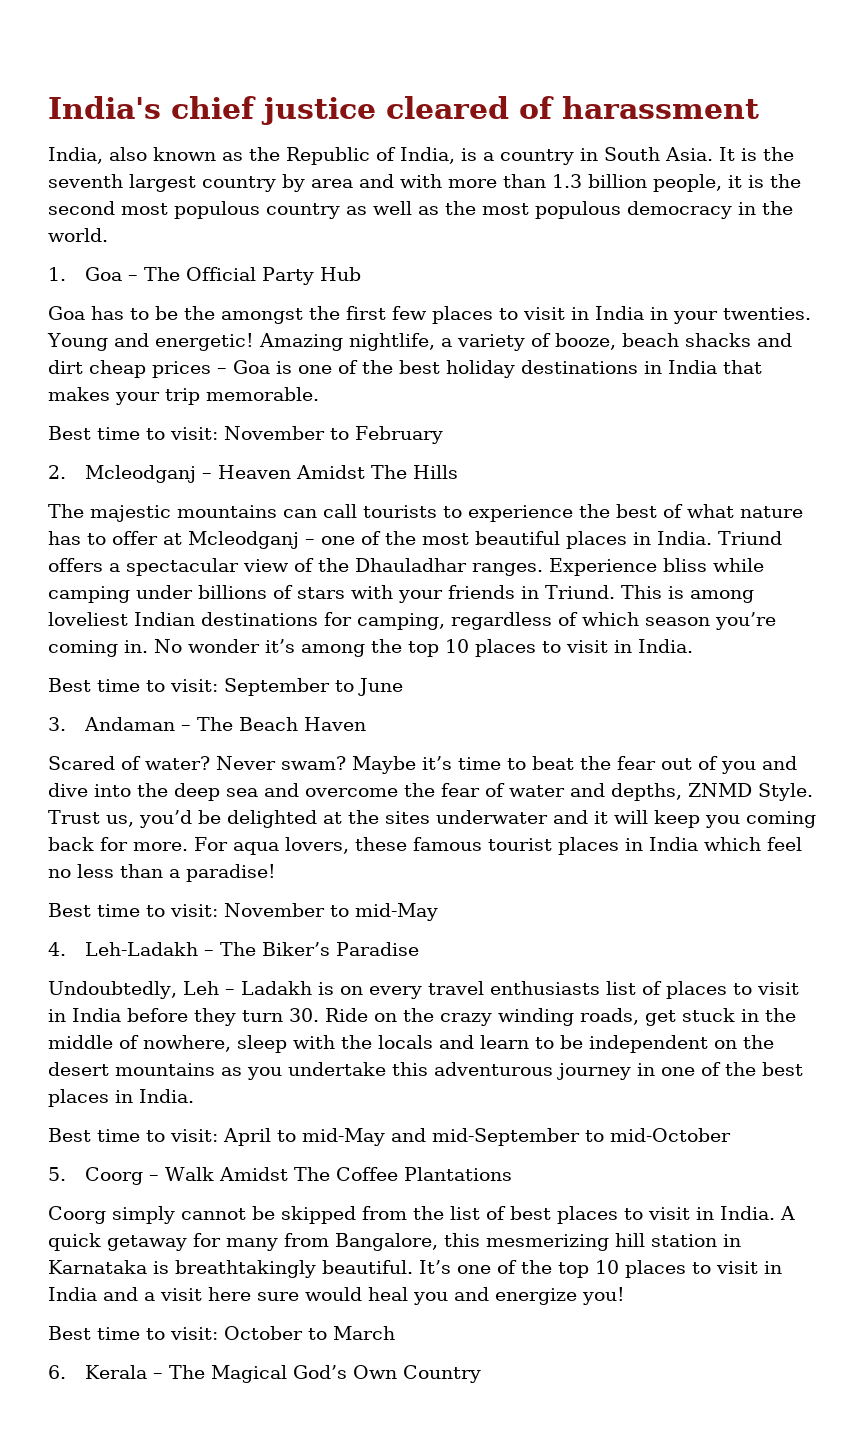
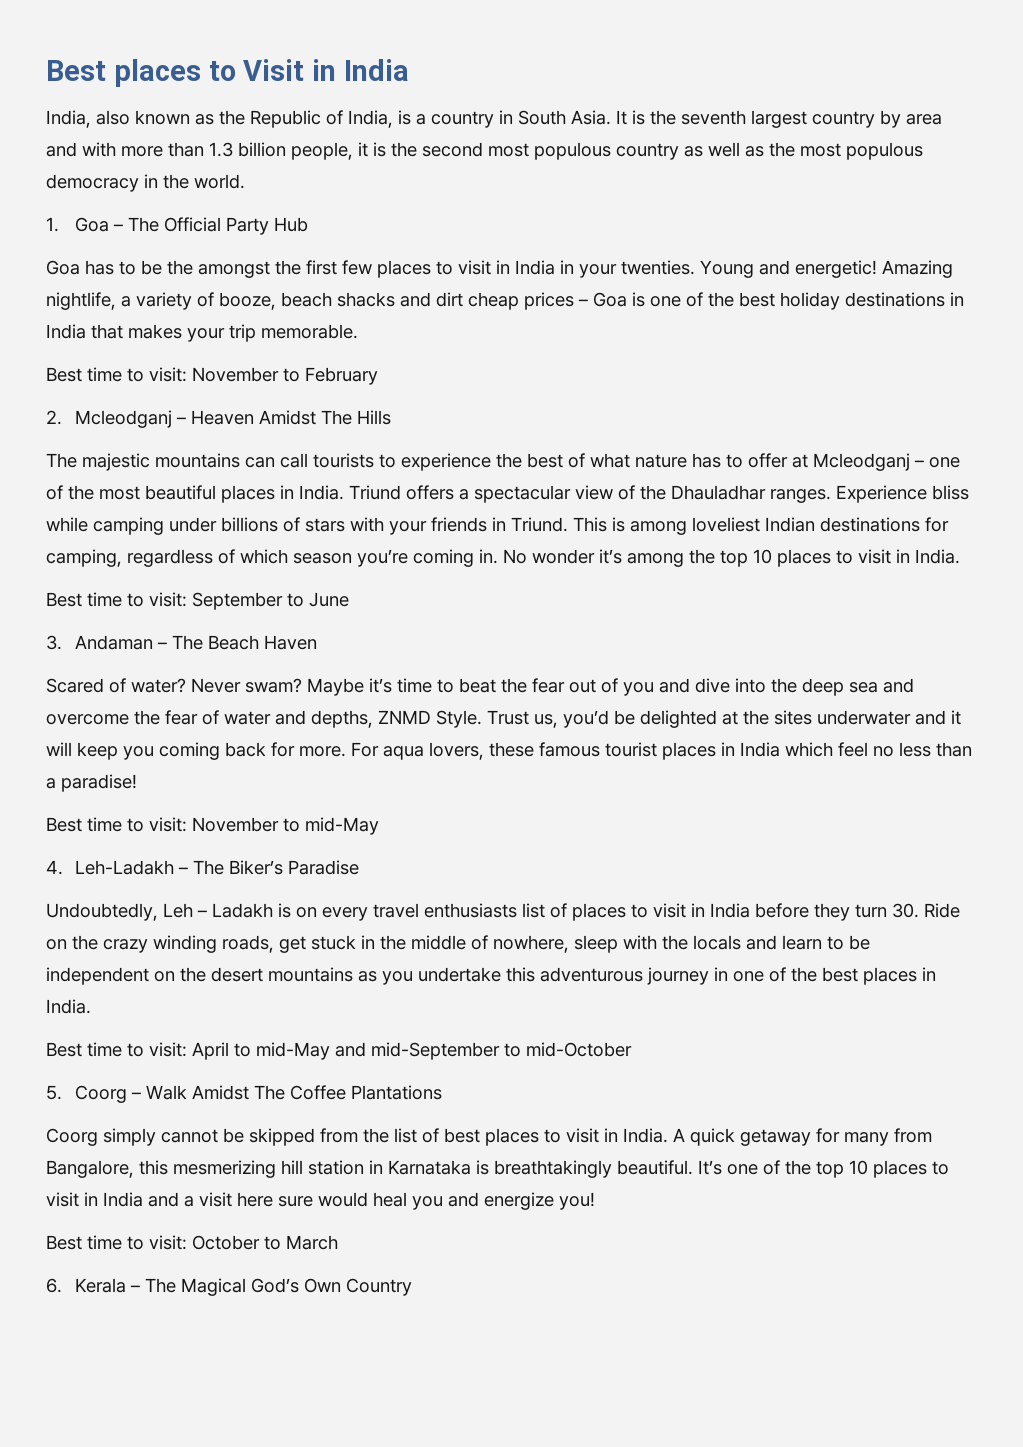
- India's chief justice cleared of harassment
+ Best places to Visit in India

